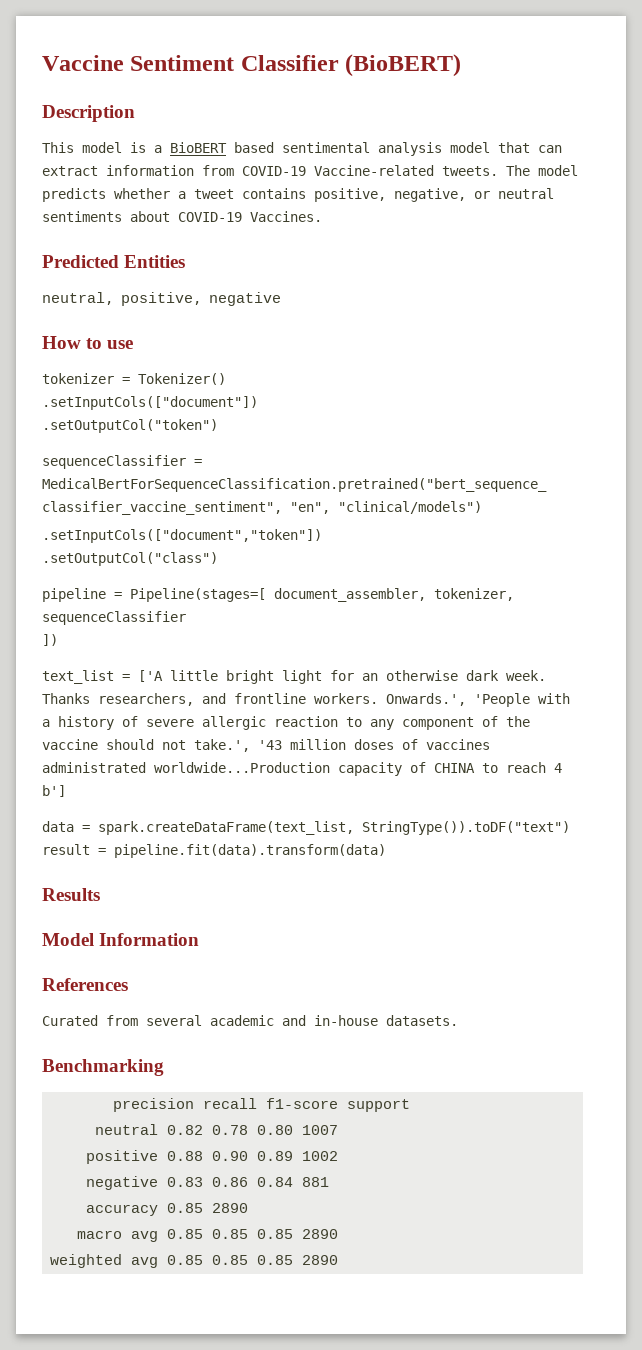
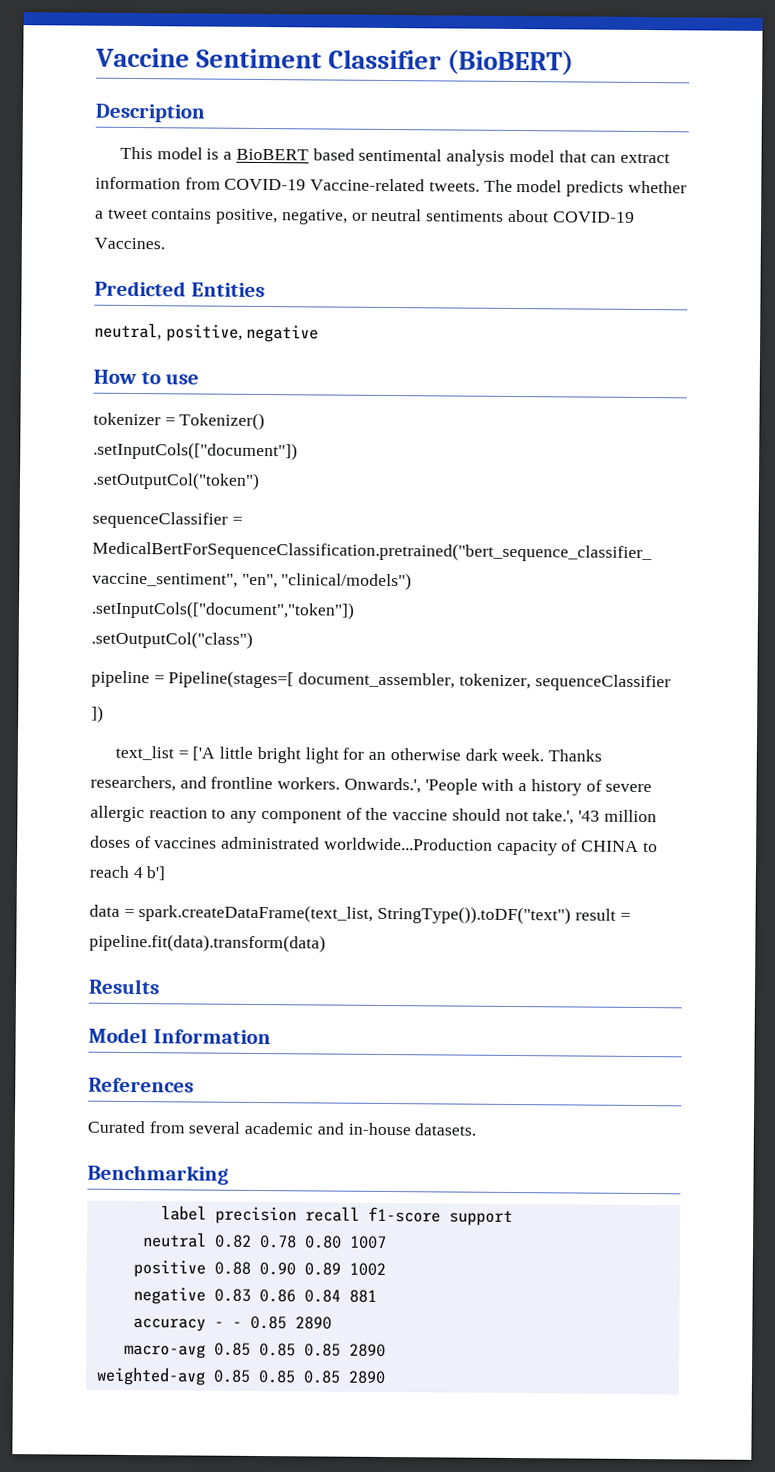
- precision recall f1-score support
+ label precision recall f1-score support
- accuracy 0.85 2890
- macro avg 0.85 0.85 0.85 2890
+ accuracy - - 0.85 2890
+ macro-avg 0.85 0.85 0.85 2890
- weighted avg 0.85 0.85 0.85 2890
+ weighted-avg 0.85 0.85 0.85 2890

